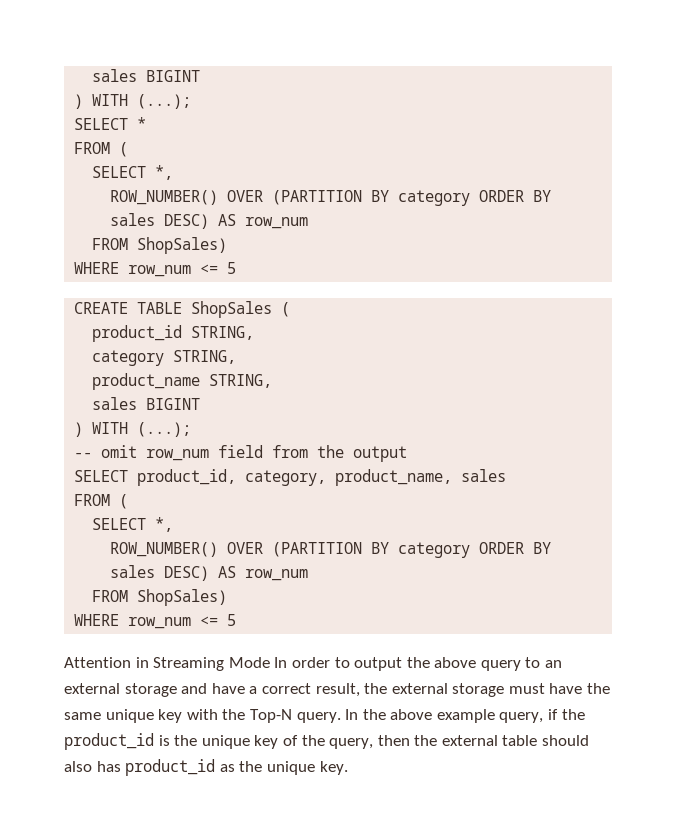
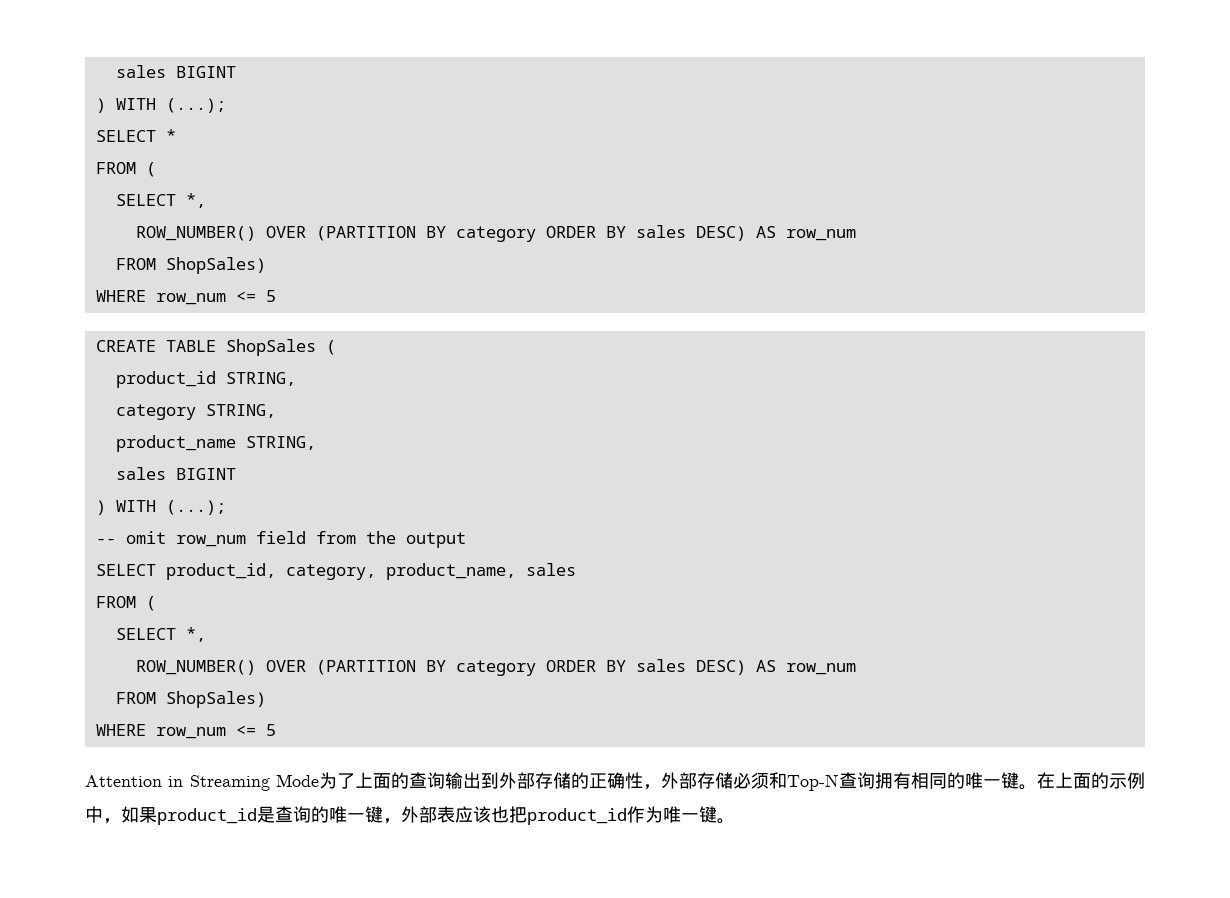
- Attention in Streaming Mode In order to output the above query to an external storage and have a correct result, the external storage must have the same unique key with the Top-N query. In the above example query, if the product_id is the unique key of the query, then the external table should also has product_id as the unique key.
+ Attention in Streaming Mode为了上面的查询输出到外部存储的正确性，外部存储必须和Top-N查询拥有相同的唯一键。在上面的示例中，如果product_id是查询的唯一键，外部表应该也把product_id作为唯一键。

